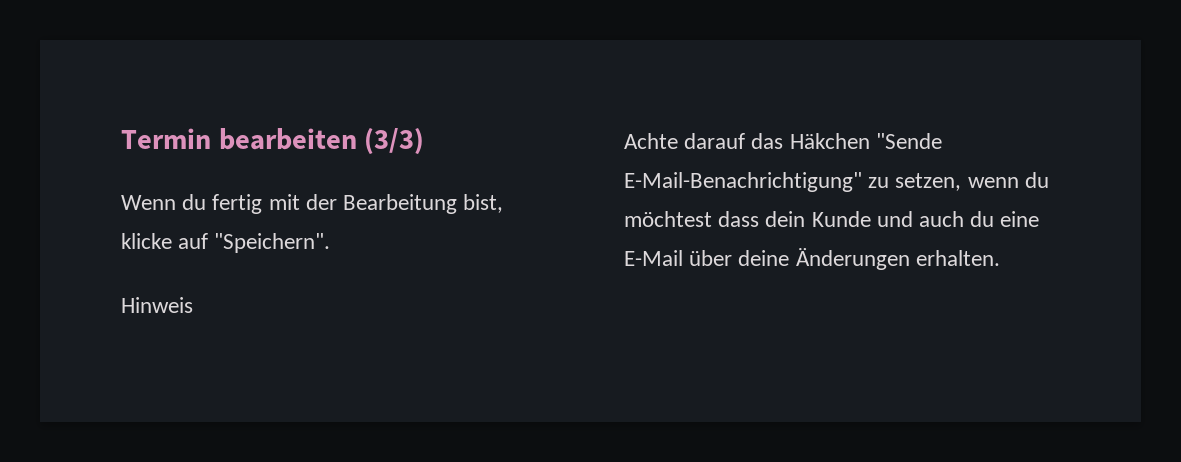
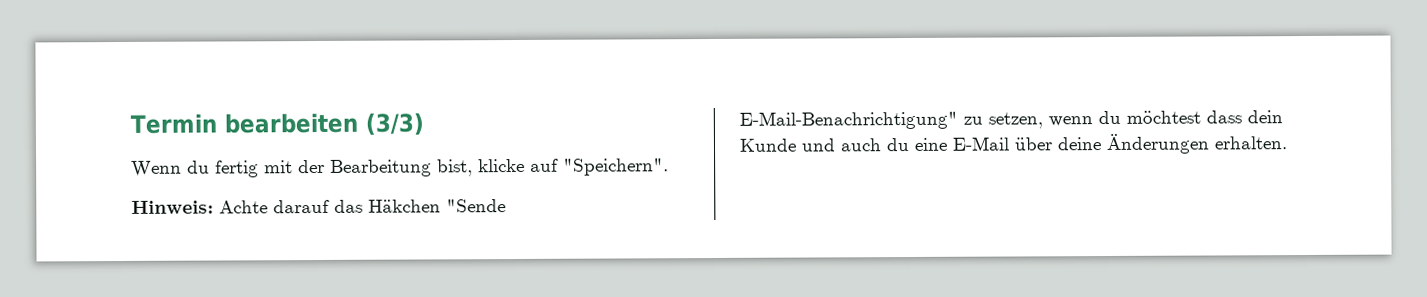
- Hinweis
- Achte darauf das Häkchen "Sende E-Mail-Benachrichtigung" zu setzen, wenn du möchtest dass dein Kunde und auch du eine E-Mail über deine Änderungen erhalten.
+ Hinweis: Achte darauf das Häkchen "Sende E-Mail-Benachrichtigung" zu setzen, wenn du möchtest dass dein Kunde und auch du eine E-Mail über deine Änderungen erhalten.

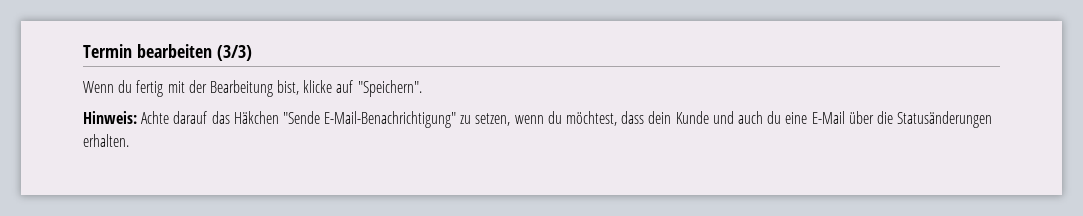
- Hinweis: Achte darauf das Häkchen "Sende E-Mail-Benachrichtigung" zu setzen, wenn du möchtest dass dein Kunde und auch du eine E-Mail über deine Änderungen erhalten.
+ Hinweis: Achte darauf das Häkchen "Sende E-Mail-Benachrichtigung" zu setzen, wenn du möchtest, dass dein Kunde und auch du eine E-Mail über die Statusänderungen erhalten.

